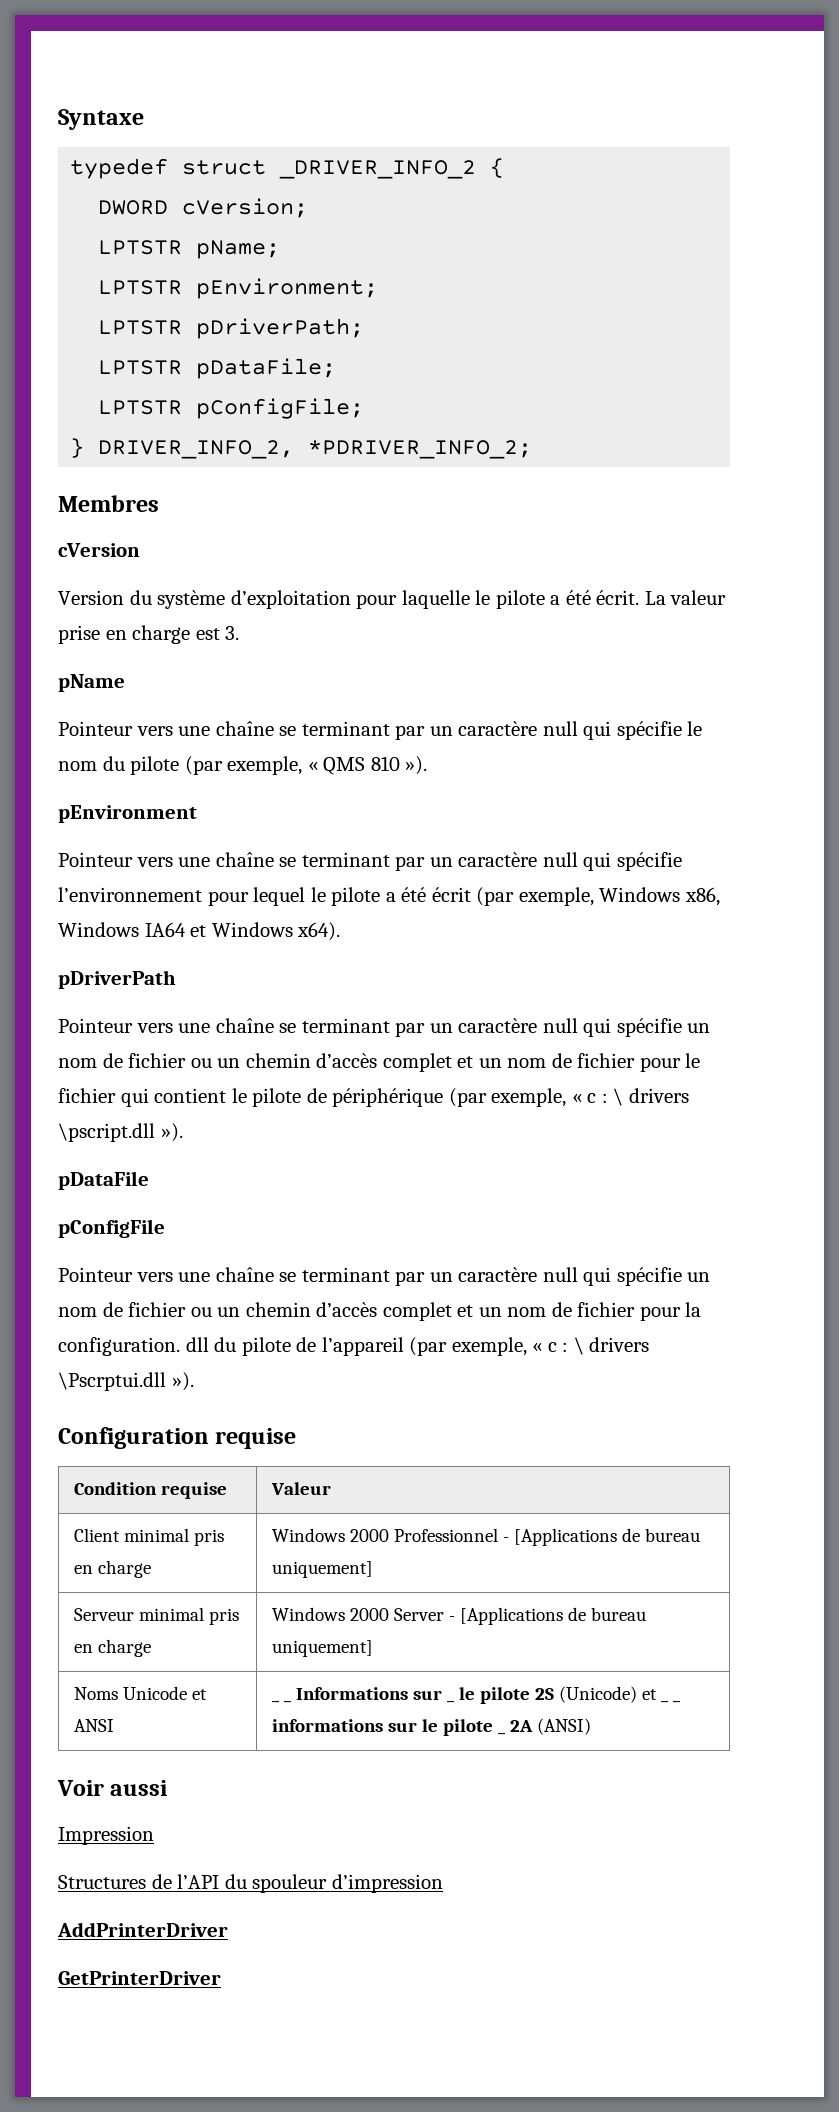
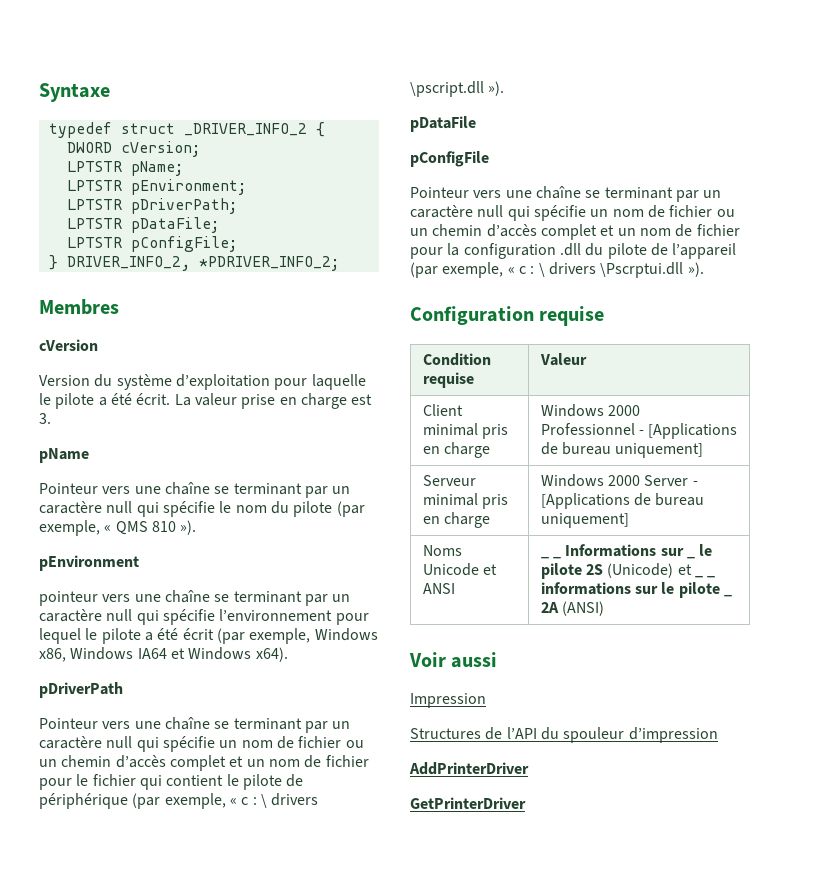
- Pointeur vers une chaîne se terminant par un caractère null qui spécifie l’environnement pour lequel le pilote a été écrit (par exemple, Windows x86, Windows IA64 et Windows x64).
+ pointeur vers une chaîne se terminant par un caractère null qui spécifie l’environnement pour lequel le pilote a été écrit (par exemple, Windows x86, Windows IA64 et Windows x64).
- Pointeur vers une chaîne se terminant par un caractère null qui spécifie un nom de fichier ou un chemin d’accès complet et un nom de fichier pour la configuration. dll du pilote de l’appareil (par exemple, « c : \ drivers \Pscrptui.dll »).
+ Pointeur vers une chaîne se terminant par un caractère null qui spécifie un nom de fichier ou un chemin d’accès complet et un nom de fichier pour la configuration .dll du pilote de l’appareil (par exemple, « c : \ drivers \Pscrptui.dll »).

